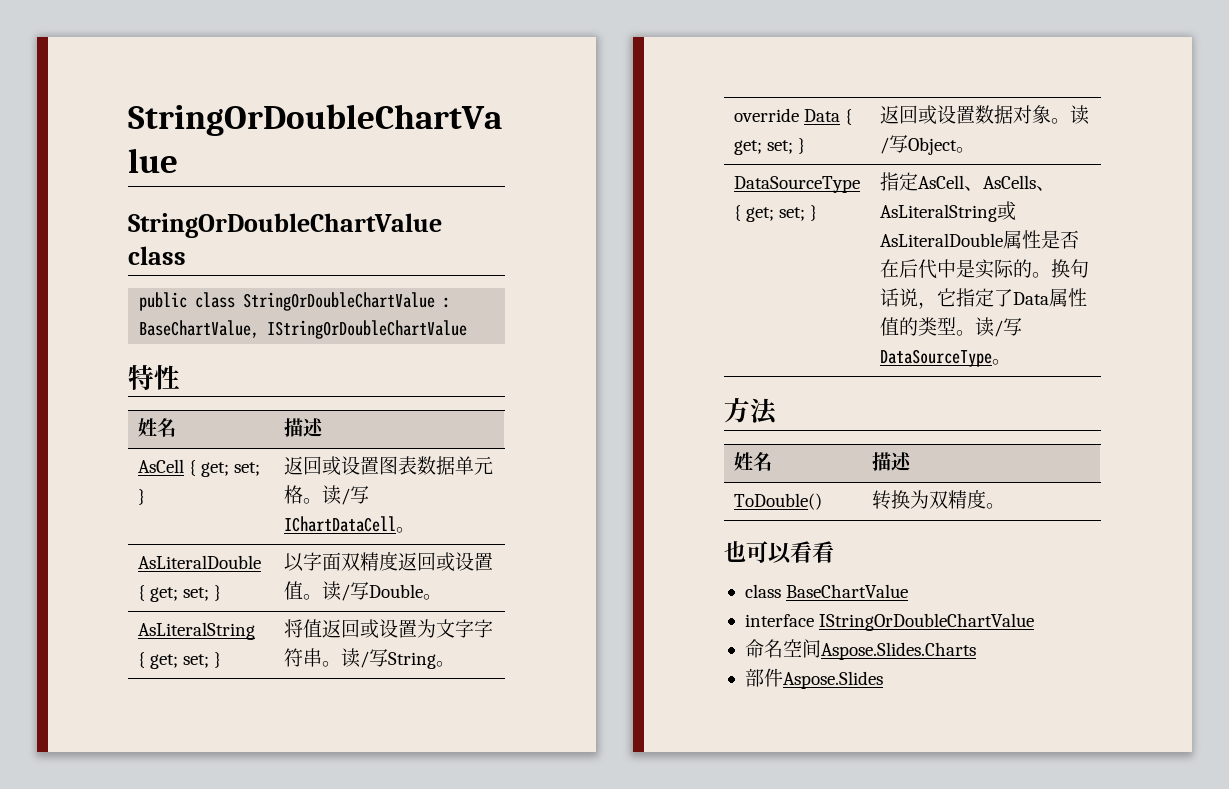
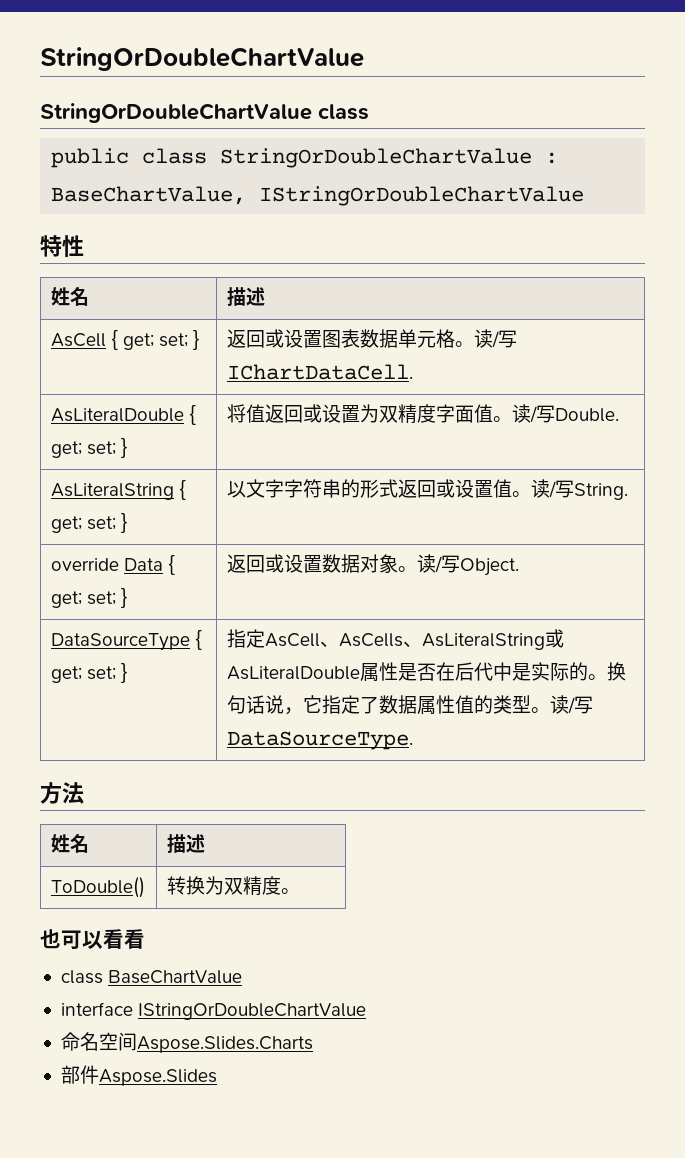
- AsCell { get; set; } | 返回或设置图表数据单元格。读/写IChartDataCell。
+ AsCell { get; set; } | 返回或设置图表数据单元格。读/写IChartDataCell.
- AsLiteralDouble { get; set; } | 以字面双精度返回或设置值。读/写Double。
- AsLiteralString { get; set; } | 将值返回或设置为文字字符串。读/写String。
+ AsLiteralDouble { get; set; } | 将值返回或设置为双精度字面值。读/写Double.
+ AsLiteralString { get; set; } | 以文字字符串的形式返回或设置值。读/写String.
- override Data { get; set; } | 返回或设置数据对象。读/写Object。
+ override Data { get; set; } | 返回或设置数据对象。读/写Object.
- DataSourceType { get; set; } | 指定AsCell、AsCells、AsLiteralString或AsLiteralDouble属性是否在后代中是实际的。换句话说，它指定了Data属性值的类型。读/写DataSourceType。
+ DataSourceType { get; set; } | 指定AsCell、AsCells、AsLiteralString或AsLiteralDouble属性是否在后代中是实际的。换句话说，它指定了数据属性值的类型。读/写DataSourceType.

